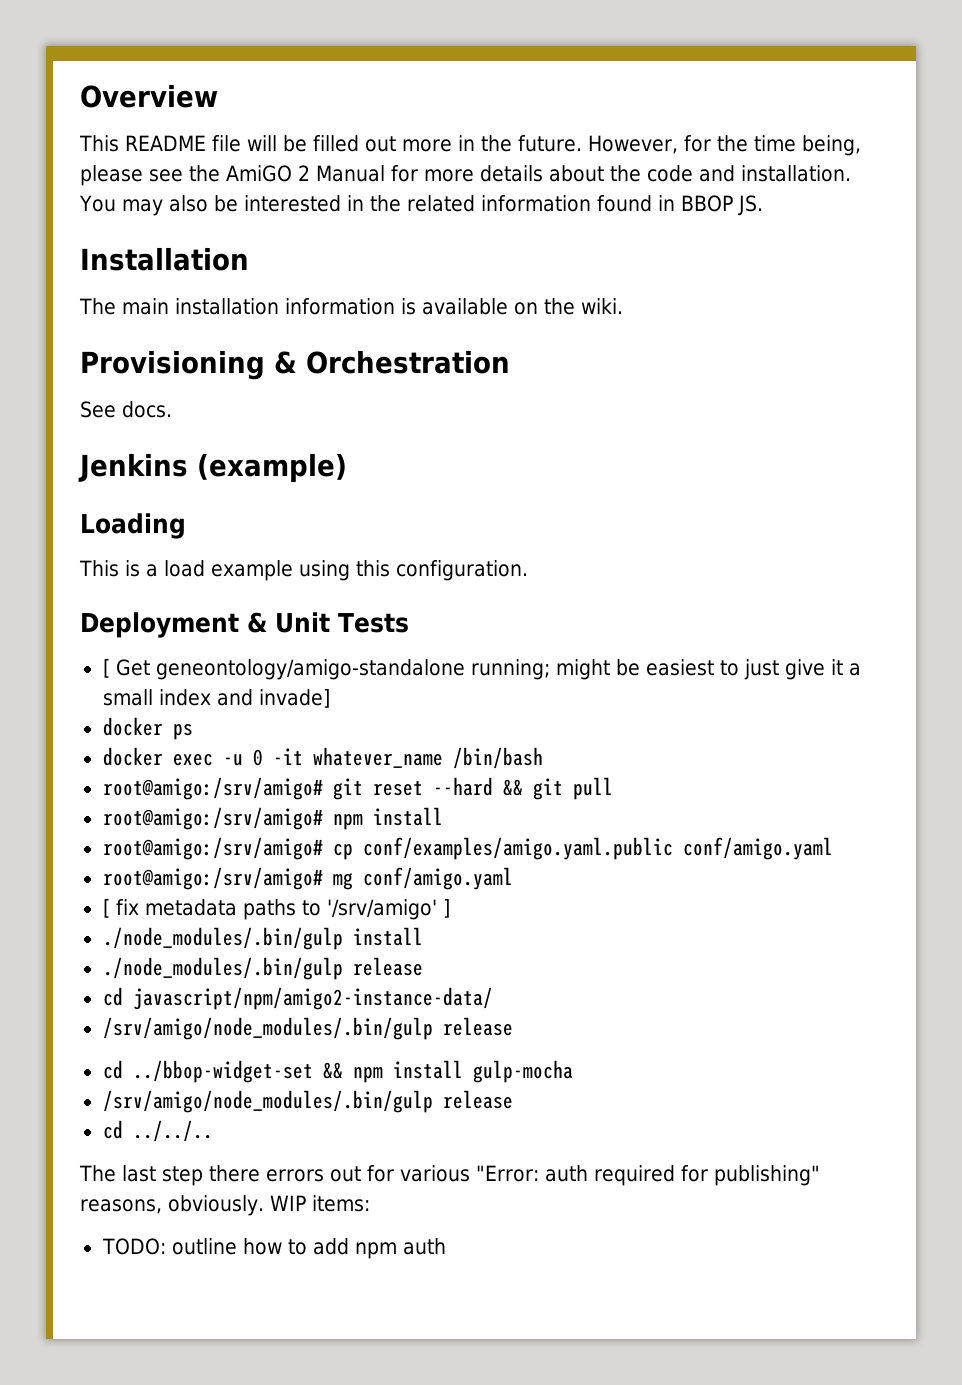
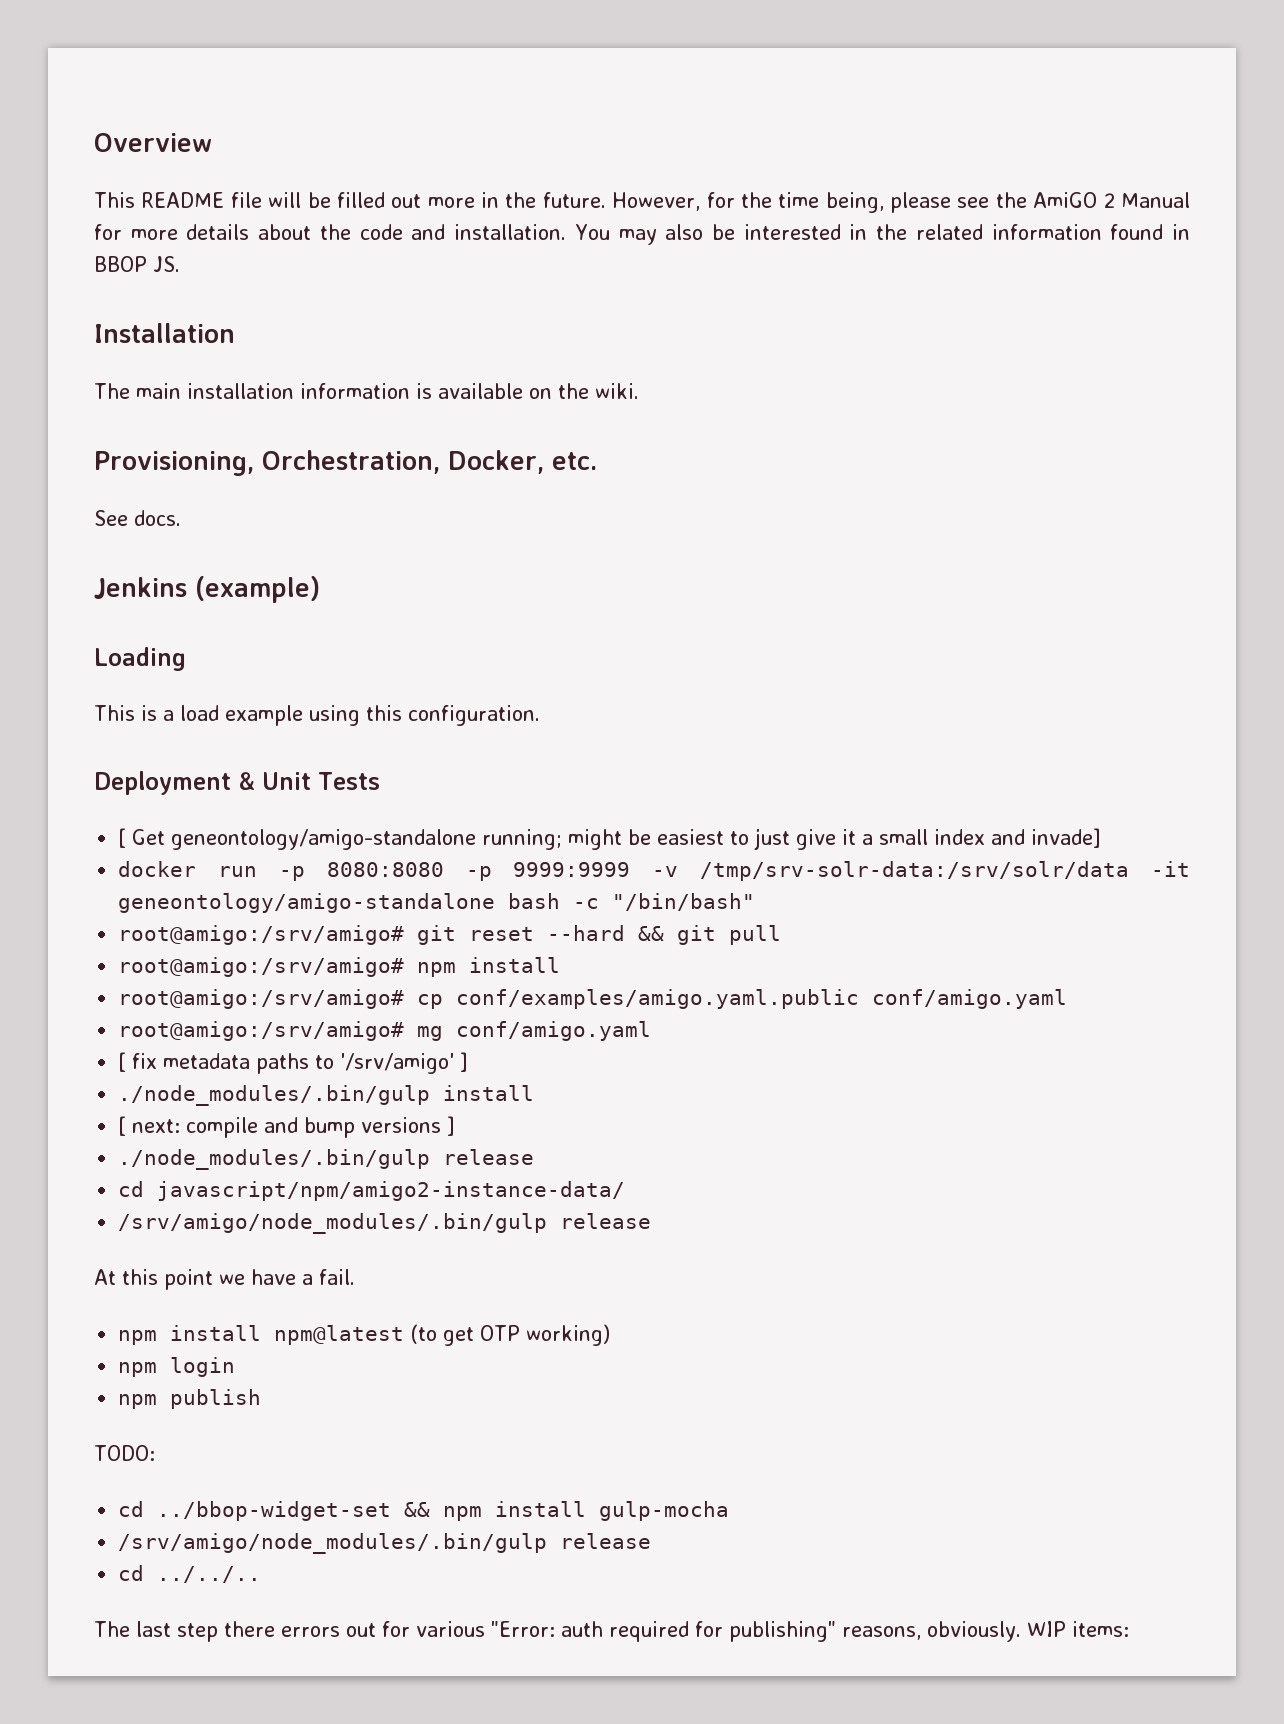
- Provisioning & Orchestration
+ Provisioning, Orchestration, Docker, etc.
- docker ps
- docker exec -u 0 -it whatever_name /bin/bash
+ docker run -p 8080:8080 -p 9999:9999 -v /tmp/srv-solr-data:/srv/solr/data -it geneontology/amigo-standalone bash -c "/bin/bash"
+ [ next: compile and bump versions ]
+ At this point we have a fail.
+ npm install npm@latest (to get OTP working)
+ npm login
+ npm publish
+ TODO:
- TODO: outline how to add npm auth

